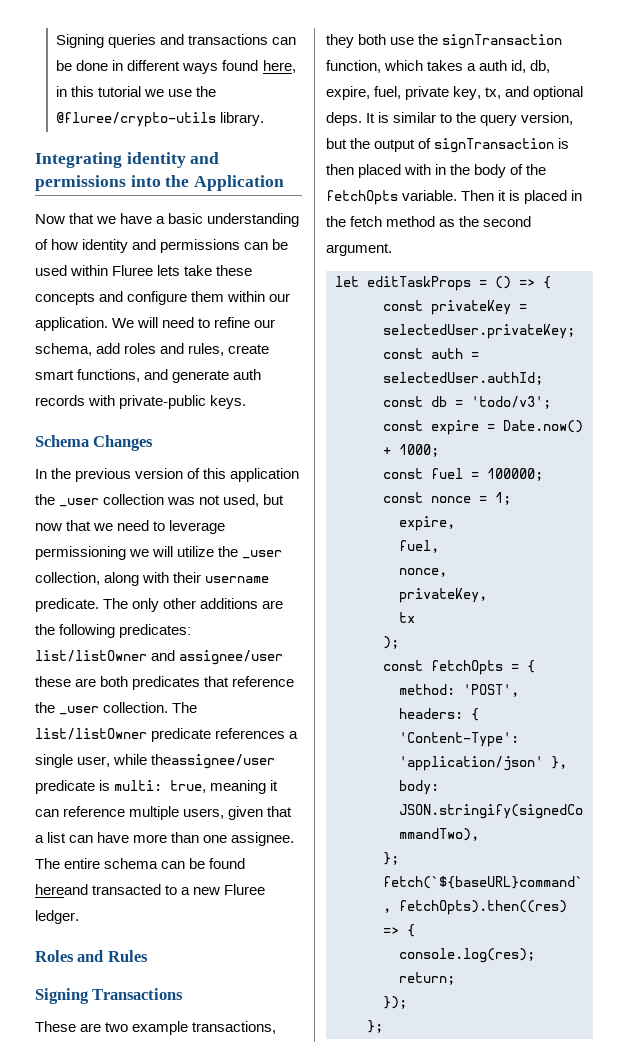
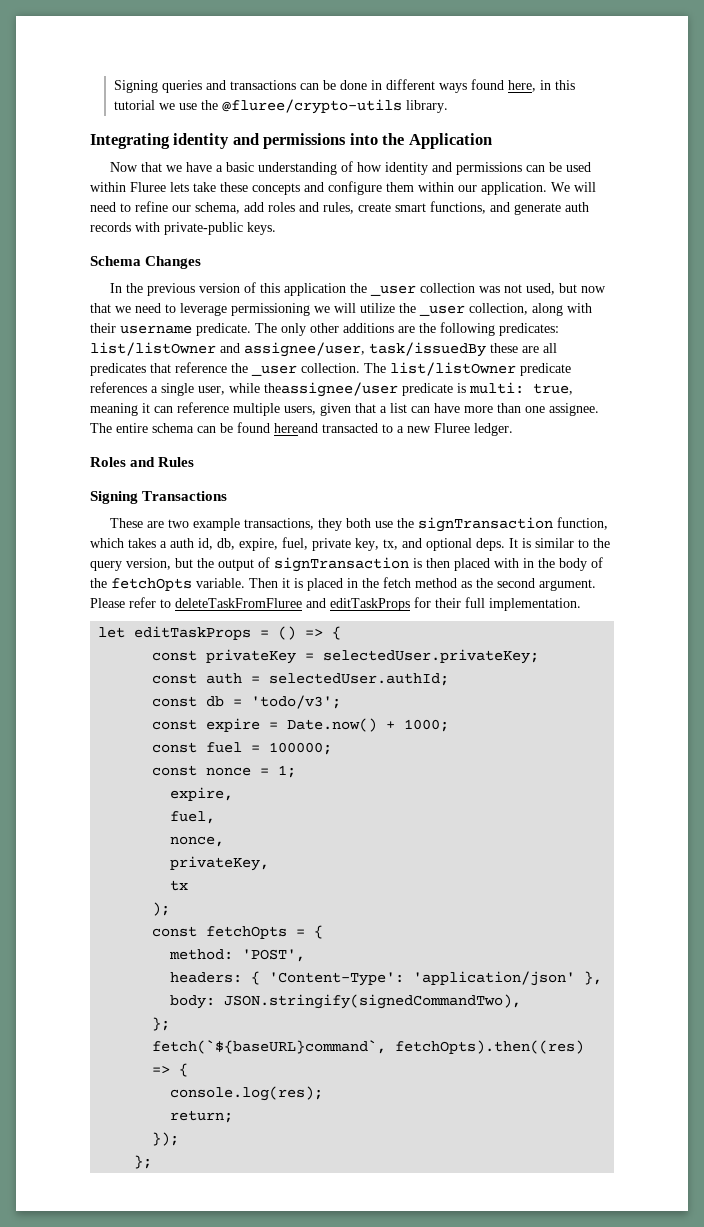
- The only other additions are the following predicates: list/listOwner and assignee/user these are both predicates that reference the _user collection.
+ The only other additions are the following predicates: list/listOwner and assignee/user, task/issuedBy these are all predicates that reference the _user collection.
+ Please refer to deleteTaskFromFluree and editTaskProps for their full implementation.

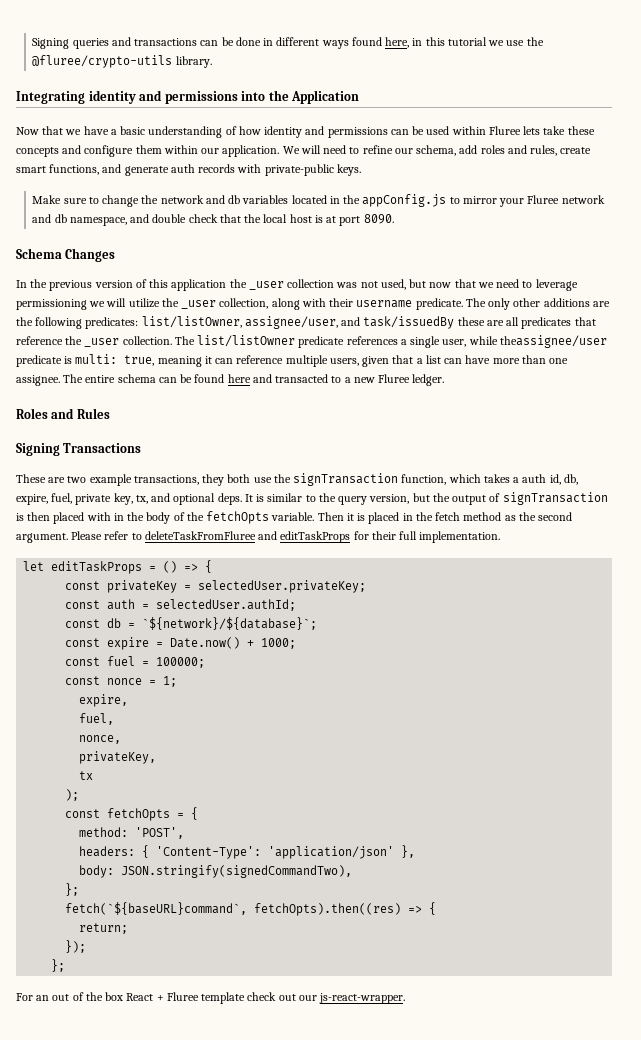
+ Make sure to change the network and db variables located in the appConfig.js to mirror your Fluree network and db namespace, and double check that the local host is at port 8090.
- The only other additions are the following predicates: list/listOwner and assignee/user, task/issuedBy these are all predicates that reference the _user collection.
+ The only other additions are the following predicates: list/listOwner, assignee/user, and task/issuedBy these are all predicates that reference the _user collection.
- The entire schema can be found hereand transacted to a new Fluree ledger.
+ The entire schema can be found here and transacted to a new Fluree ledger.
- const db = 'todo/v3';
+ const db = `${network}/${database}`;
- console.log(res);
+ For an out of the box React + Fluree template check out our js-react-wrapper.

